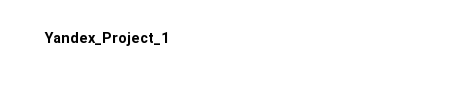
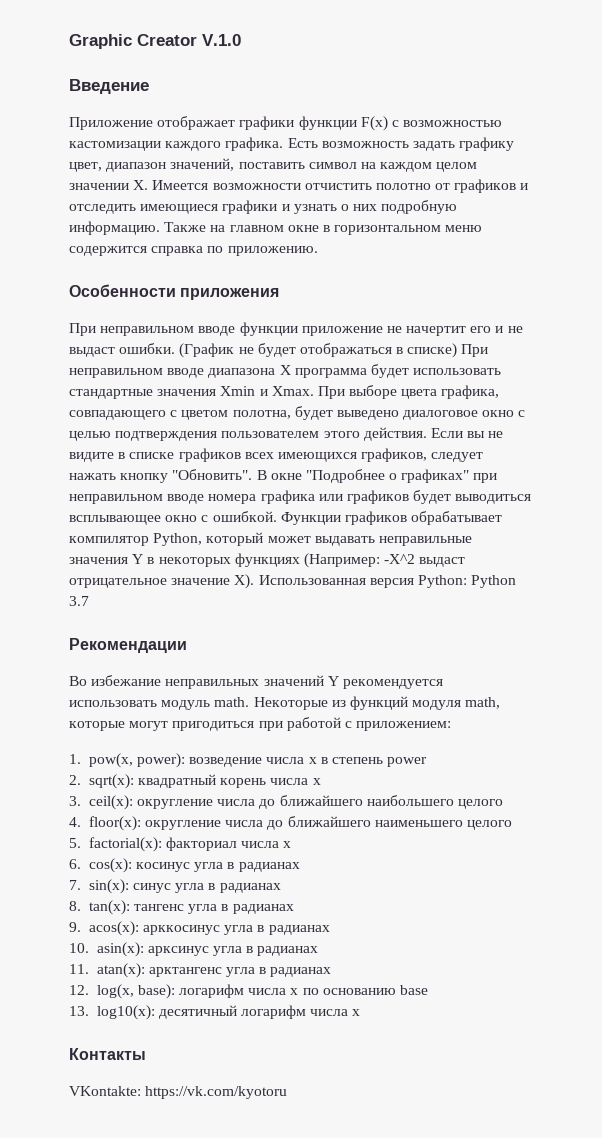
- Yandex_Project_1
+ Graphic Creator V.1.0
+ Введение
+ Приложение отображает графики функции F(x) с возможностью кастомизации каждого графика. Есть возможность задать графику цвет, диапазон значений, поставить символ на каждом целом значении X. Имеется возможности отчистить полотно от графиков и отследить имеющиеся графики и узнать о них подробную информацию. Также на главном окне в горизонтальном меню содержится справка по приложению.
+ Особенности приложения
+ При неправильном вводе функции приложение не начертит его и не выдаст ошибки. (График не будет отображаться в списке) При неправильном вводе диапазона X программа будет использовать стандартные значения Xmin и Xmax. При выборе цвета графика, совпадающего с цветом полотна, будет выведено диалоговое окно с целью подтверждения пользователем этого действия. Если вы не видите в списке графиков всех имеющихся графиков, следует нажать кнопку "Обновить". В окне "Подробнее о графиках" при неправильном вводе номера графика или графиков будет выводиться всплывающее окно с ошибкой. Функции графиков обрабатывает компилятор Python, который может выдавать неправильные значения Y в некоторых функциях (Например: -X^2 выдаст отрицательное значение X). Использованная версия Python: Python 3.7
+ Рекомендации
+ Во избежание неправильных значений Y рекомендуется использовать модуль math. Некоторые из функций модуля math, которые могут пригодиться при работой с приложением:
+ 1. pow(x, power): возведение числа x в степень power
+ 2. sqrt(x): квадратный корень числа x
+ 3. ceil(x): округление числа до ближайшего наибольшего целого
+ 4. floor(x): округление числа до ближайшего наименьшего целого
+ 5. factorial(x): факториал числа x
+ 6. cos(x): косинус угла в радианах
+ 7. sin(x): синус угла в радианах
+ 8. tan(x): тангенс угла в радианах
+ 9. acos(x): арккосинус угла в радианах
+ 10. asin(x): арксинус угла в радианах
+ 11. atan(x): арктангенс угла в радианах
+ 12. log(x, base): логарифм числа x по основанию base
+ 13. log10(x): десятичный логарифм числа x
+ Контакты
+ VKontakte: https://vk.com/kyotoru

